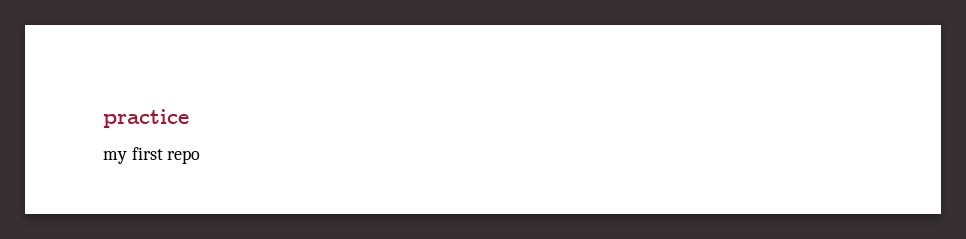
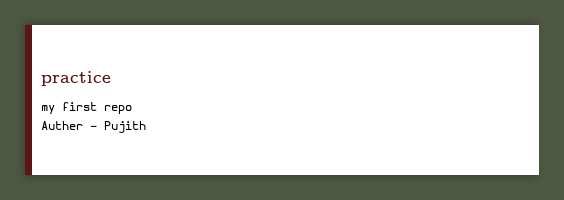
+ Auther - Pujith

